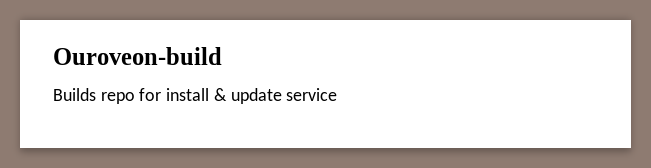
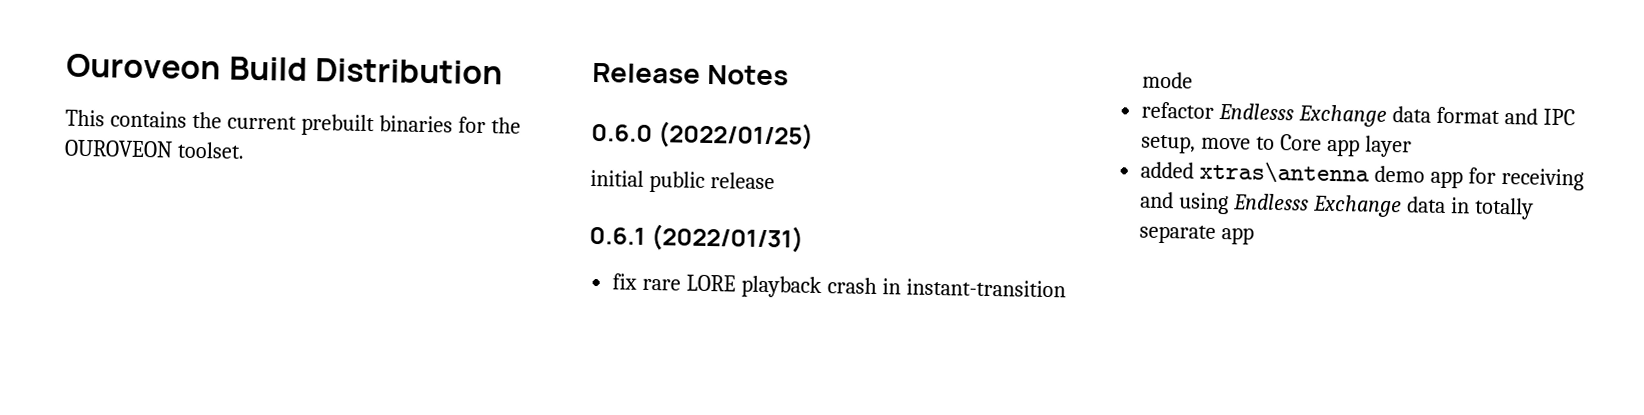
- Ouroveon-build
- Builds repo for install & update service
+ Ouroveon Build Distribution
+ This contains the current prebuilt binaries for the OUROVEON toolset.
+ Release Notes
+ 0.6.0 (2022/01/25)
+ initial public release
+ 0.6.1 (2022/01/31)
+ fix rare LORE playback crash in instant-transition mode
+ refactor Endlesss Exchange data format and IPC setup, move to Core app layer
+ added xtras\antenna demo app for receiving and using Endlesss Exchange data in totally separate app

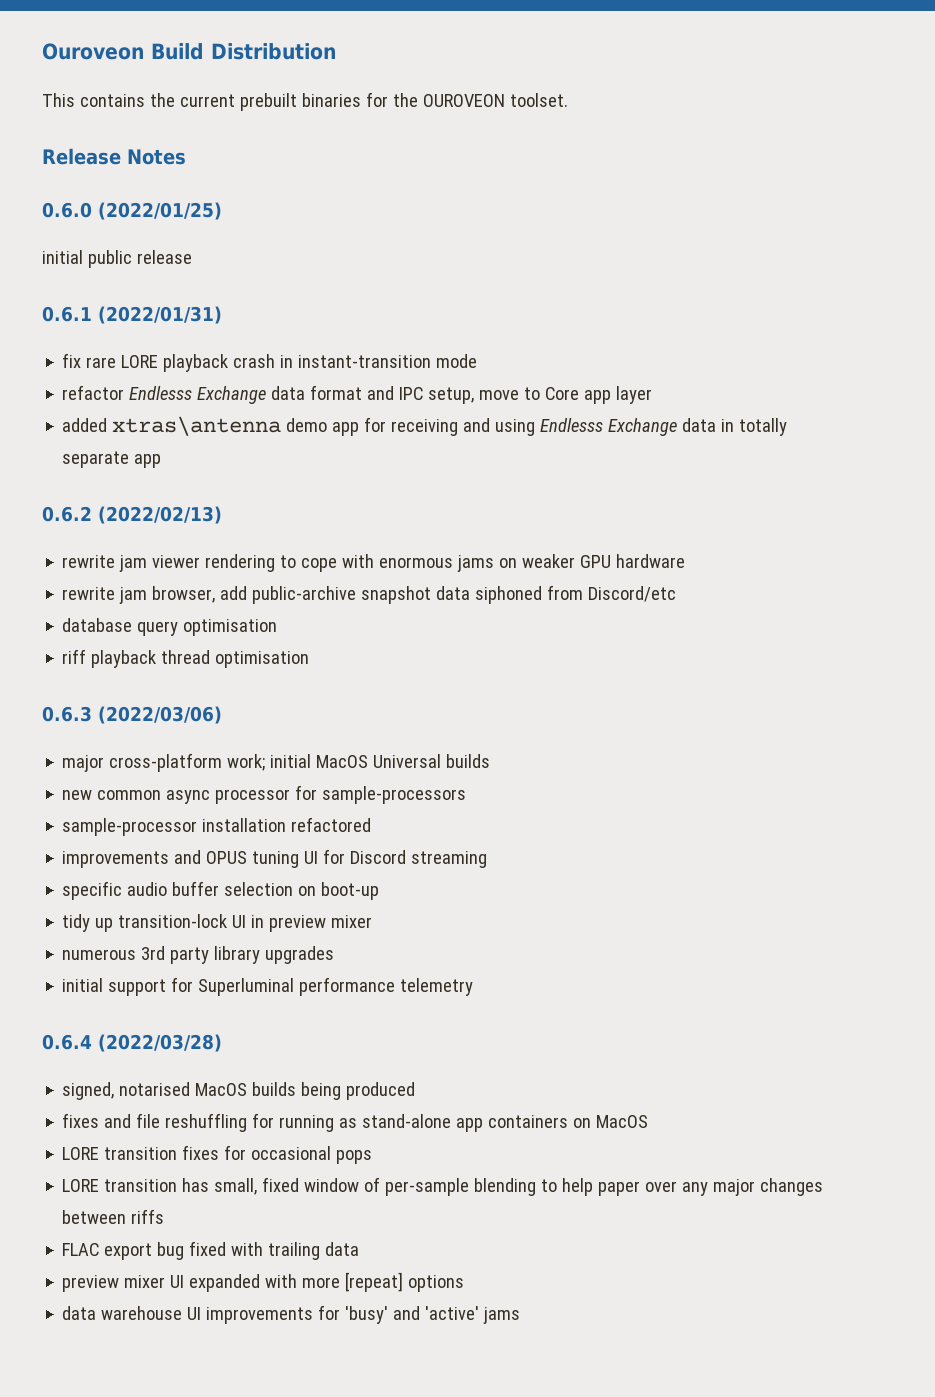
+ 0.6.2 (2022/02/13)
+ rewrite jam viewer rendering to cope with enormous jams on weaker GPU hardware
+ rewrite jam browser, add public-archive snapshot data siphoned from Discord/etc
+ database query optimisation
+ riff playback thread optimisation
+ 0.6.3 (2022/03/06)
+ major cross-platform work; initial MacOS Universal builds
+ new common async processor for sample-processors
+ sample-processor installation refactored
+ improvements and OPUS tuning UI for Discord streaming
+ specific audio buffer selection on boot-up
+ tidy up transition-lock UI in preview mixer
+ numerous 3rd party library upgrades
+ initial support for Superluminal performance telemetry
+ 0.6.4 (2022/03/28)
+ signed, notarised MacOS builds being produced
+ fixes and file reshuffling for running as stand-alone app containers on MacOS
+ LORE transition fixes for occasional pops
+ LORE transition has small, fixed window of per-sample blending to help paper over any major changes between riffs
+ FLAC export bug fixed with trailing data
+ preview mixer UI expanded with more [repeat] options
+ data warehouse UI improvements for 'busy' and 'active' jams

